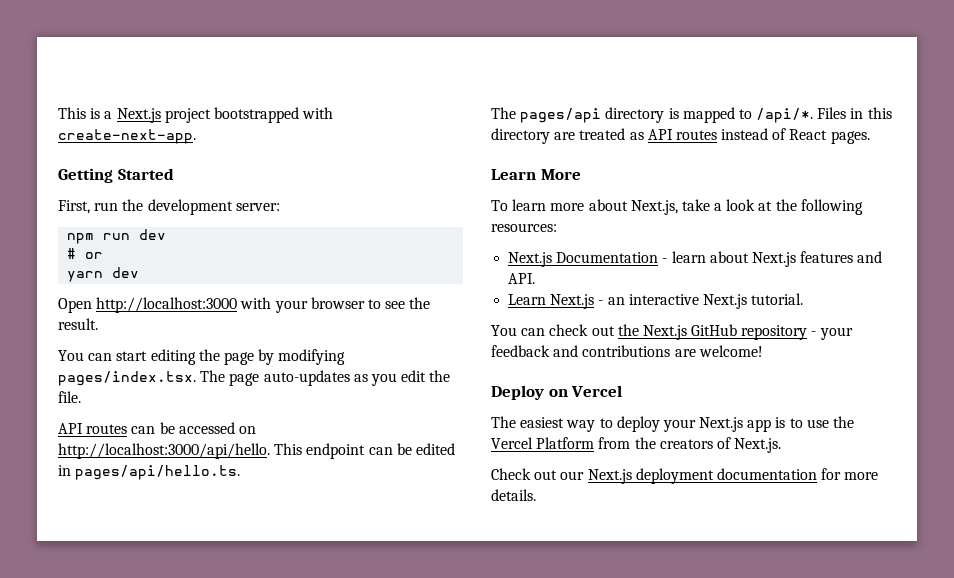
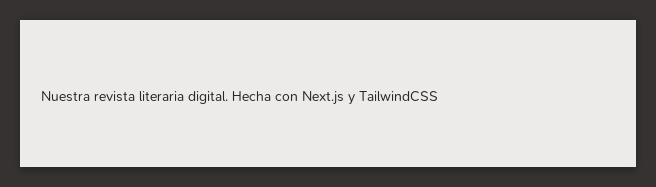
- This is a Next.js project bootstrapped with create-next-app.
- Getting Started
- First, run the development server:
- npm run dev
- # or
- yarn dev
- Open http://localhost:3000 with your browser to see the result.
- You can start editing the page by modifying pages/index.tsx. The page auto-updates as you edit the file.
- API routes can be accessed on http://localhost:3000/api/hello. This endpoint can be edited in pages/api/hello.ts.
- The pages/api directory is mapped to /api/*. Files in this directory are treated as API routes instead of React pages.
- Learn More
- To learn more about Next.js, take a look at the following resources:
- Next.js Documentation - learn about Next.js features and API.
- Learn Next.js - an interactive Next.js tutorial.
- You can check out the Next.js GitHub repository - your feedback and contributions are welcome!
- Deploy on Vercel
- The easiest way to deploy your Next.js app is to use the Vercel Platform from the creators of Next.js.
- Check out our Next.js deployment documentation for more details.
+ Nuestra revista literaria digital. Hecha con Next.js y TailwindCSS

